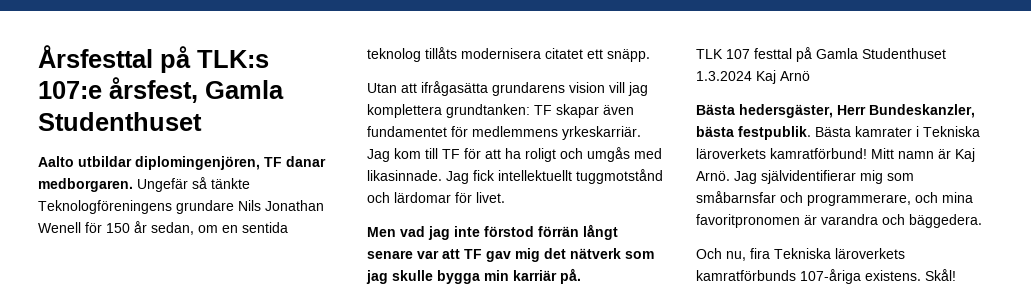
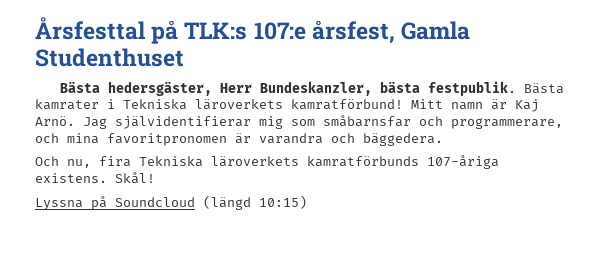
- Aalto utbildar diplomingenjören, TF danar medborgaren. Ungefär så tänkte Teknologföreningens grundare Nils Jonathan Wenell för 150 år sedan, om en sentida teknolog tillåts modernisera citatet ett snäpp.
- Utan att ifrågasätta grundarens vision vill jag komplettera grundtanken: TF skapar även fundamentet för medlemmens yrkeskarriär. Jag kom till TF för att ha roligt och umgås med likasinnade. Jag fick intellektuellt tuggmotstånd och lärdomar för livet.
- Men vad jag inte förstod förrän långt senare var att TF gav mig det nätverk som jag skulle bygga min karriär på.
- TLK 107 festtal på Gamla Studenthuset 1.3.2024 Kaj Arnö
+ Lyssna på Soundcloud (längd 10:15)

